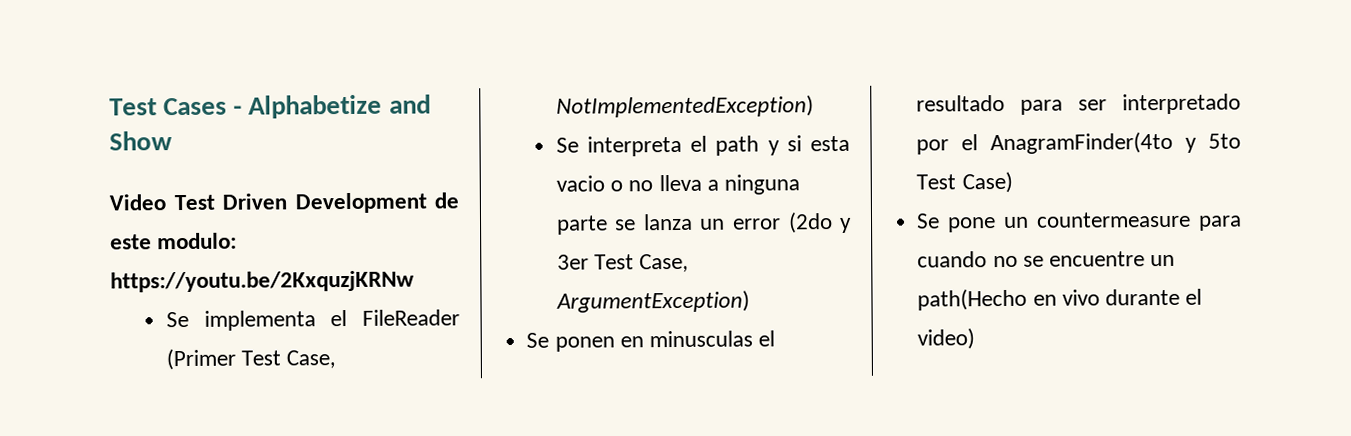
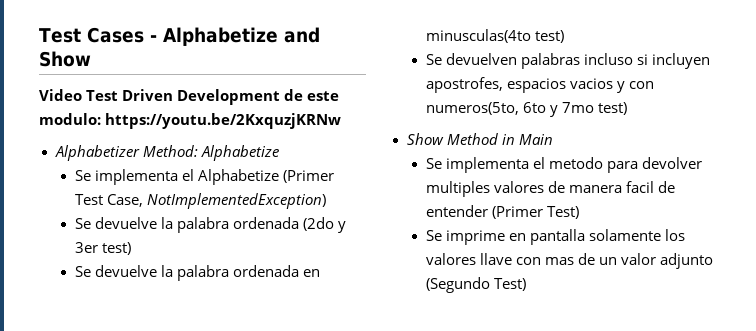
- Se implementa el FileReader (Primer Test Case, NotImplementedException)
+ Alphabetizer Method: Alphabetize
+ Se implementa el Alphabetize (Primer Test Case, NotImplementedException)
- Se interpreta el path y si esta vacio o no lleva a ninguna parte se lanza un error (2do y 3er Test Case, ArgumentException)
- Se ponen en minusculas el resultado para ser interpretado por el AnagramFinder(4to y 5to Test Case)
- Se pone un countermeasure para cuando no se encuentre un path(Hecho en vivo durante el video)
+ Se devuelve la palabra ordenada (2do y 3er test)
+ Se devuelve la palabra ordenada en minusculas(4to test)
+ Se devuelven palabras incluso si incluyen apostrofes, espacios vacios y con numeros(5to, 6to y 7mo test)
+ Show Method in Main
+ Se implementa el metodo para devolver multiples valores de manera facil de entender (Primer Test)
+ Se imprime en pantalla solamente los valores llave con mas de un valor adjunto (Segundo Test)

